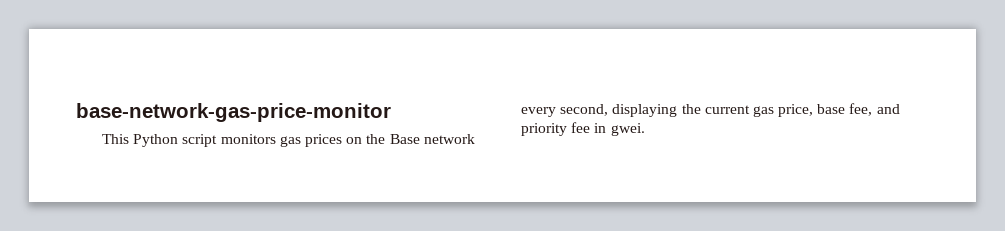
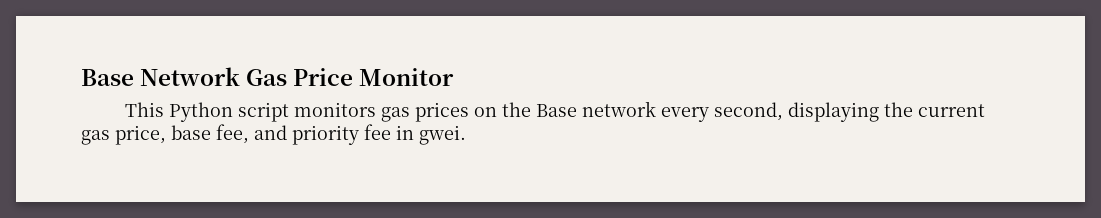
- base-network-gas-price-monitor
+ Base Network Gas Price Monitor

